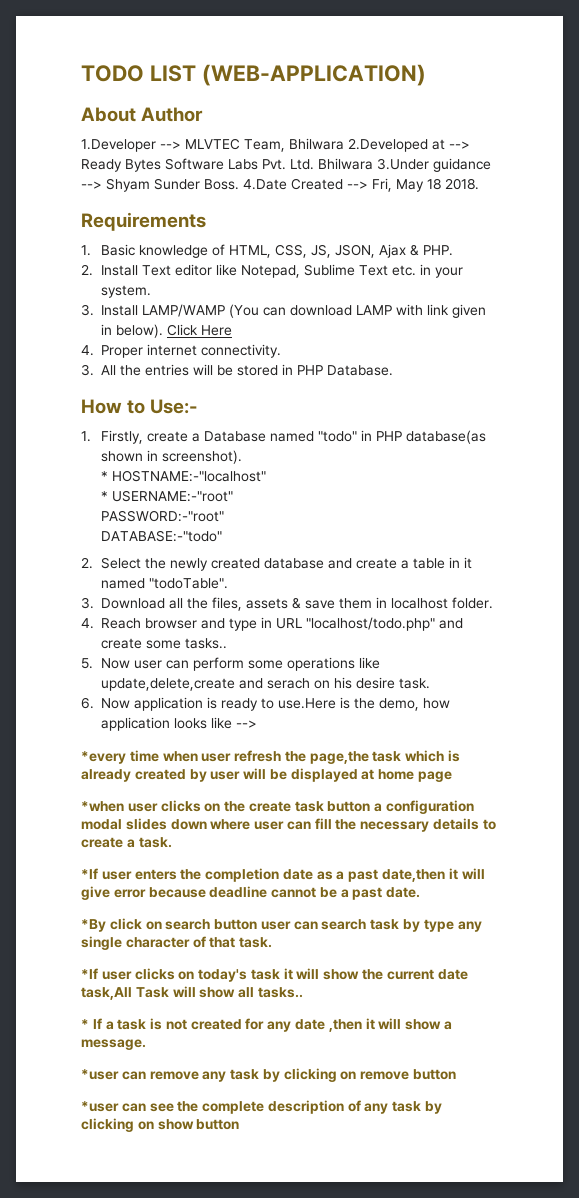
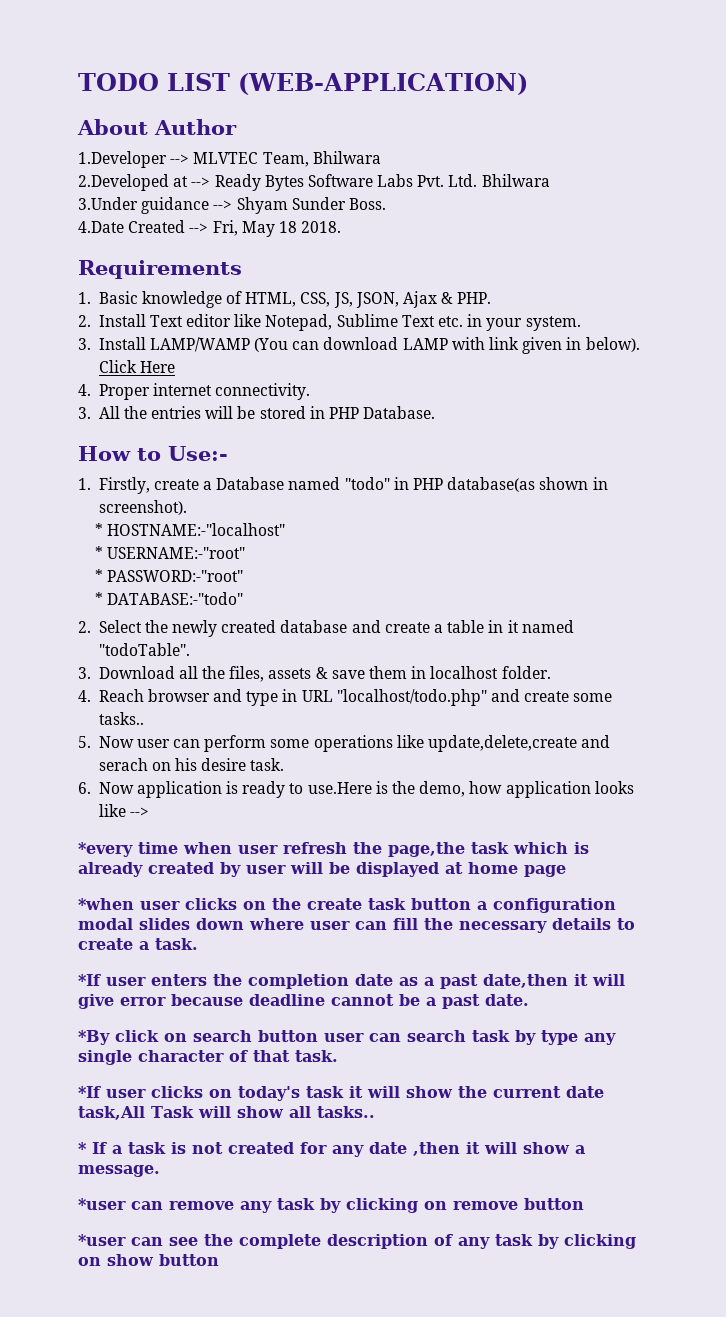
- 1.Developer --> MLVTEC Team, Bhilwara 2.Developed at --> Ready Bytes Software Labs Pvt. Ltd. Bhilwara 3.Under guidance --> Shyam Sunder Boss. 4.Date Created --> Fri, May 18 2018.
+ 1.Developer --> MLVTEC Team, Bhilwara
+ 2.Developed at --> Ready Bytes Software Labs Pvt. Ltd. Bhilwara
+ 3.Under guidance --> Shyam Sunder Boss.
+ 4.Date Created --> Fri, May 18 2018.
- PASSWORD:-"root"
+ * PASSWORD:-"root"
- DATABASE:-"todo"
+ * DATABASE:-"todo"

